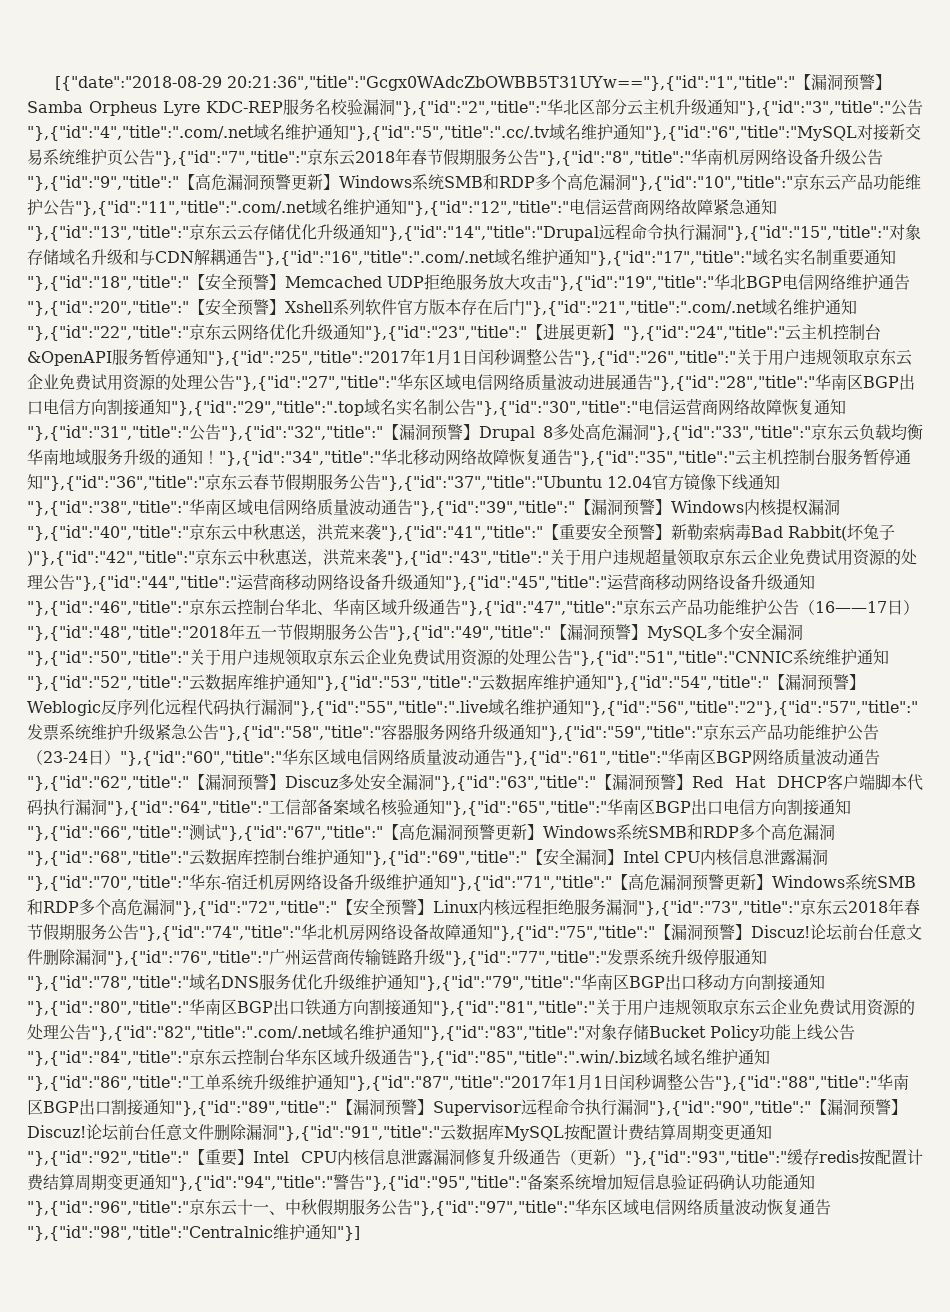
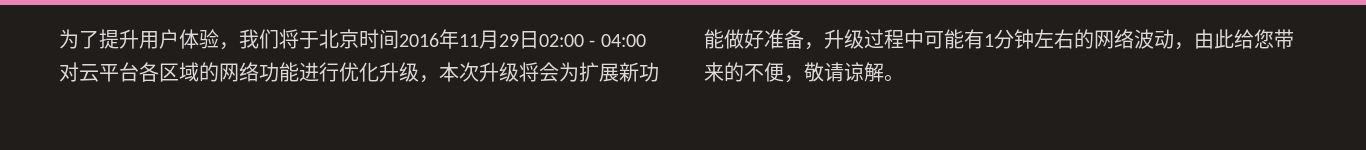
- [{"date":"2018-08-29 20:21:36","title":"Gcgx0WAdcZbOWBB5T31UYw=="},{"id":"1","title":"【漏洞预警】Samba Orpheus Lyre KDC-REP服务名校验漏洞"},{"id":"2","title":"华北区部分云主机升级通知"},{"id":"3","title":"公告"},{"id":"4","title":".com/.net域名维护通知"},{"id":"5","title":".cc/.tv域名维护通知"},{"id":"6","title":"MySQL对接新交易系统维护页公告"},{"id":"7","title":"京东云2018年春节假期服务公告"},{"id":"8","title":"华南机房网络设备升级公告"},{"id":"9","title":"【高危漏洞预警更新】Windows系统SMB和RDP多个高危漏洞"},{"id":"10","title":"京东云产品功能维护公告"},{"id":"11","title":".com/.net域名维护通知"},{"id":"12","title":"电信运营商网络故障紧急通知"},{"id":"13","title":"京东云云存储优化升级通知"},{"id":"14","title":"Drupal远程命令执行漏洞"},{"id":"15","title":"对象存储域名升级和与CDN解耦通告"},{"id":"16","title":".com/.net域名维护通知"},{"id":"17","title":"域名实名制重要通知"},{"id":"18","title":"【安全预警】Memcached UDP拒绝服务放大攻击"},{"id":"19","title":"华北BGP电信网络维护通告"},{"id":"20","title":"【安全预警】Xshell系列软件官方版本存在后门"},{"id":"21","title":".com/.net域名维护通知"},{"id":"22","title":"京东云网络优化升级通知"},{"id":"23","title":"【进展更新】"},{"id":"24","title":"云主机控制台&OpenAPI服务暂停通知"},{"id":"25","title":"2017年1月1日闰秒调整公告"},{"id":"26","title":"关于用户违规领取京东云企业免费试用资源的处理公告"},{"id":"27","title":"华东区域电信网络质量波动进展通告"},{"id":"28","title":"华南区BGP出口电信方向割接通知"},{"id":"29","title":".top域名实名制公告"},{"id":"30","title":"电信运营商网络故障恢复通知"},{"id":"31","title":"公告"},{"id":"32","title":"【漏洞预警】Drupal 8多处高危漏洞"},{"id":"33","title":"京东云负载均衡华南地域服务升级的通知！"},{"id":"34","title":"华北移动网络故障恢复通告"},{"id":"35","title":"云主机控制台服务暂停通知"},{"id":"36","title":"京东云春节假期服务公告"},{"id":"37","title":"Ubuntu 12.04官方镜像下线通知"},{"id":"38","title":"华南区域电信网络质量波动通告"},{"id":"39","title":"【漏洞预警】Windows内核提权漏洞"},{"id":"40","title":"京东云中秋惠送，洪荒来袭"},{"id":"41","title":"【重要安全预警】新勒索病毒Bad Rabbit(坏兔子)"},{"id":"42","title":"京东云中秋惠送，洪荒来袭"},{"id":"43","title":"关于用户违规超量领取京东云企业免费试用资源的处理公告"},{"id":"44","title":"运营商移动网络设备升级通知"},{"id":"45","title":"运营商移动网络设备升级通知"},{"id":"46","title":"京东云控制台华北、华南区域升级通告"},{"id":"47","title":"京东云产品功能维护公告（16——17日）"},{"id":"48","title":"2018年五一节假期服务公告"},{"id":"49","title":"【漏洞预警】MySQL多个安全漏洞"},{"id":"50","title":"关于用户违规领取京东云企业免费试用资源的处理公告"},{"id":"51","title":"CNNIC系统维护通知"},{"id":"52","title":"云数据库维护通知"},{"id":"53","title":"云数据库维护通知"},{"id":"54","title":"【漏洞预警】Weblogic反序列化远程代码执行漏洞"},{"id":"55","title":".live域名维护通知"},{"id":"56","title":"2"},{"id":"57","title":"发票系统维护升级紧急公告"},{"id":"58","title":"容器服务网络升级通知"},{"id":"59","title":"京东云产品功能维护公告（23-24日）"},{"id":"60","title":"华东区域电信网络质量波动通告"},{"id":"61","title":"华南区BGP网络质量波动通告"},{"id":"62","title":"【漏洞预警】Discuz多处安全漏洞"},{"id":"63","title":"【漏洞预警】Red Hat DHCP客户端脚本代码执行漏洞"},{"id":"64","title":"工信部备案域名核验通知"},{"id":"65","title":"华南区BGP出口电信方向割接通知"},{"id":"66","title":"测试"},{"id":"67","title":"【高危漏洞预警更新】Windows系统SMB和RDP多个高危漏洞"},{"id":"68","title":"云数据库控制台维护通知"},{"id":"69","title":"【安全漏洞】Intel CPU内核信息泄露漏洞"},{"id":"70","title":"华东-宿迁机房网络设备升级维护通知"},{"id":"71","title":"【高危漏洞预警更新】Windows系统SMB和RDP多个高危漏洞"},{"id":"72","title":"【安全预警】Linux内核远程拒绝服务漏洞"},{"id":"73","title":"京东云2018年春节假期服务公告"},{"id":"74","title":"华北机房网络设备故障通知"},{"id":"75","title":"【漏洞预警】Discuz!论坛前台任意文件删除漏洞"},{"id":"76","title":"广州运营商传输链路升级"},{"id":"77","title":"发票系统升级停服通知"},{"id":"78","title":"域名DNS服务优化升级维护通知"},{"id":"79","title":"华南区BGP出口移动方向割接通知"},{"id":"80","title":"华南区BGP出口铁通方向割接通知"},{"id":"81","title":"关于用户违规领取京东云企业免费试用资源的处理公告"},{"id":"82","title":".com/.net域名维护通知"},{"id":"83","title":"对象存储Bucket Policy功能上线公告"},{"id":"84","title":"京东云控制台华东区域升级通告"},{"id":"85","title":".win/.biz域名域名维护通知"},{"id":"86","title":"工单系统升级维护通知"},{"id":"87","title":"2017年1月1日闰秒调整公告"},{"id":"88","title":"华南区BGP出口割接通知"},{"id":"89","title":"【漏洞预警】Supervisor远程命令执行漏洞"},{"id":"90","title":"【漏洞预警】Discuz!论坛前台任意文件删除漏洞"},{"id":"91","title":"云数据库MySQL按配置计费结算周期变更通知"},{"id":"92","title":"【重要】Intel CPU内核信息泄露漏洞修复升级通告（更新）"},{"id":"93","title":"缓存redis按配置计费结算周期变更通知"},{"id":"94","title":"警告"},{"id":"95","title":"备案系统增加短信息验证码确认功能通知"},{"id":"96","title":"京东云十一、中秋假期服务公告"},{"id":"97","title":"华东区域电信网络质量波动恢复通告"},{"id":"98","title":"Centralnic维护通知"}]
+ 为了提升用户体验，我们将于北京时间2016年11月29日02:00 - 04:00对云平台各区域的网络功能进行优化升级，本次升级将会为扩展新功能做好准备，升级过程中可能有1分钟左右的网络波动，由此给您带来的不便，敬请谅解。

